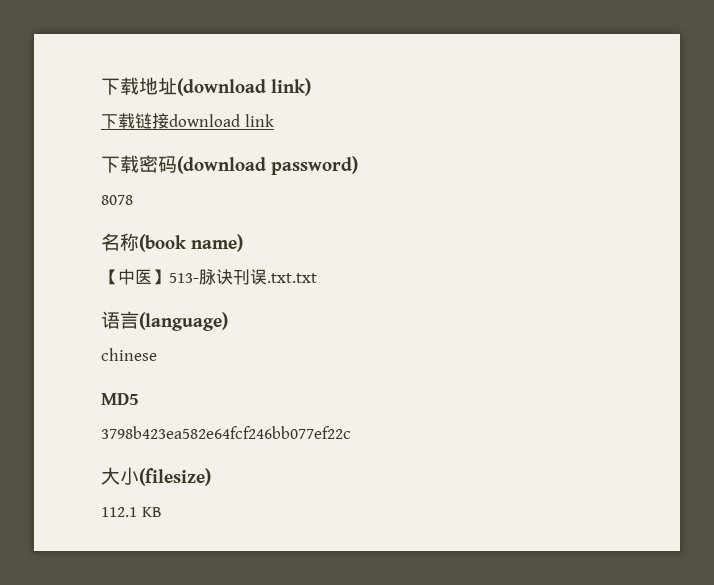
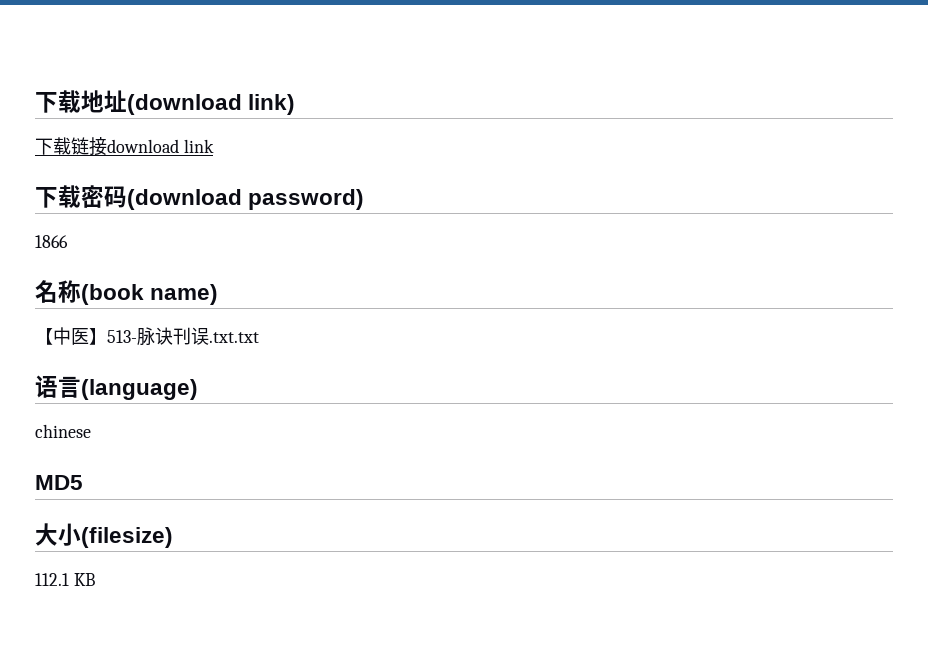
- 8078
+ 1866
- 3798b423ea582e64fcf246bb077ef22c

